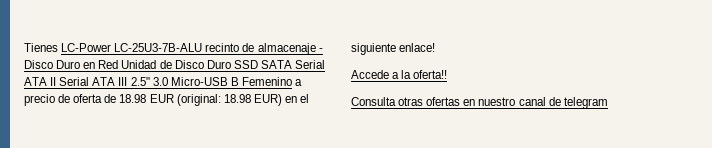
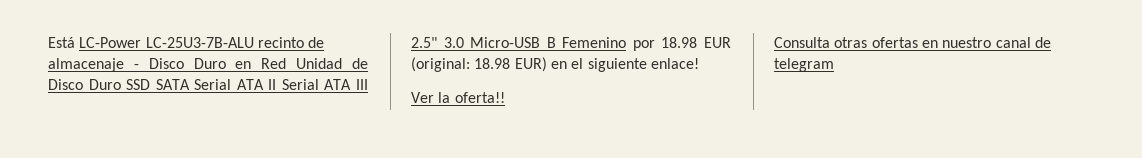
- Tienes LC-Power LC-25U3-7B-ALU recinto de almacenaje - Disco Duro en Red Unidad de Disco Duro SSD SATA Serial ATA II Serial ATA III 2.5" 3.0 Micro-USB B Femenino a precio de oferta de 18.98 EUR (original: 18.98 EUR) en el siguiente enlace!
+ Está LC-Power LC-25U3-7B-ALU recinto de almacenaje - Disco Duro en Red Unidad de Disco Duro SSD SATA Serial ATA II Serial ATA III 2.5" 3.0 Micro-USB B Femenino por 18.98 EUR (original: 18.98 EUR) en el siguiente enlace!
- Accede a la oferta!!
+ Ver la oferta!!

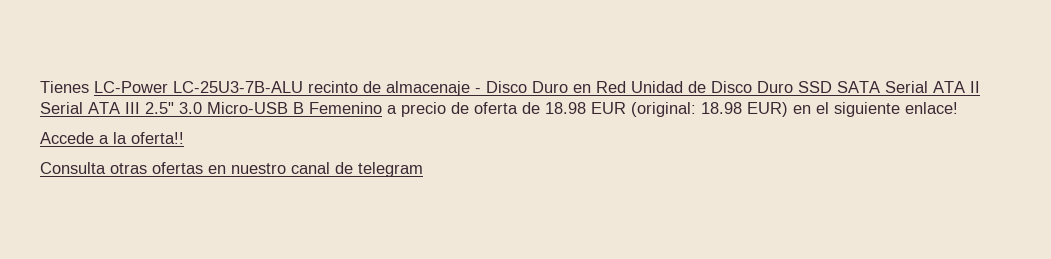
- Está LC-Power LC-25U3-7B-ALU recinto de almacenaje - Disco Duro en Red Unidad de Disco Duro SSD SATA Serial ATA II Serial ATA III 2.5" 3.0 Micro-USB B Femenino por 18.98 EUR (original: 18.98 EUR) en el siguiente enlace!
+ Tienes LC-Power LC-25U3-7B-ALU recinto de almacenaje - Disco Duro en Red Unidad de Disco Duro SSD SATA Serial ATA II Serial ATA III 2.5" 3.0 Micro-USB B Femenino a precio de oferta de 18.98 EUR (original: 18.98 EUR) en el siguiente enlace!
- Ver la oferta!!
+ Accede a la oferta!!

